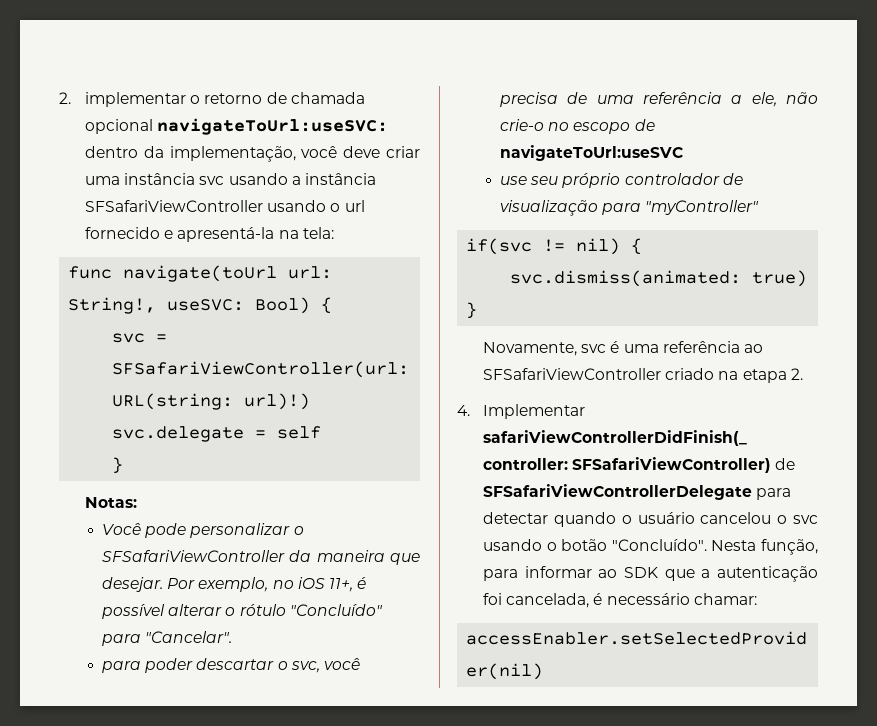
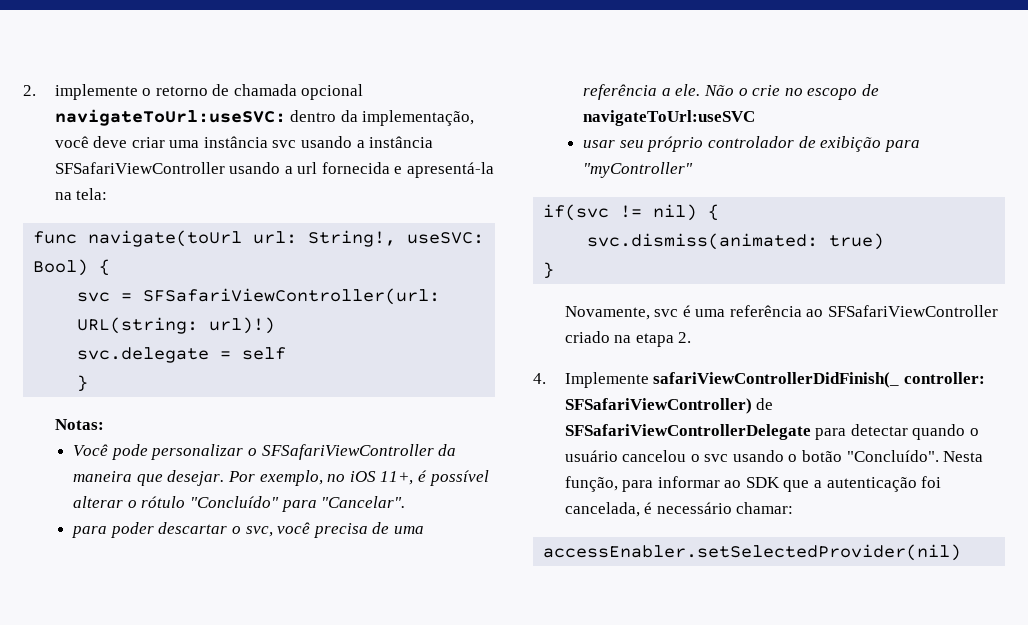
- 2. implementar o retorno de chamada opcional navigateToUrl:useSVC: dentro da implementação, você deve criar uma instância svc usando a instância SFSafariViewController usando o url fornecido e apresentá-la na tela:
+ 2. implemente o retorno de chamada opcional navigateToUrl:useSVC: dentro da implementação, você deve criar uma instância svc usando a instância SFSafariViewController usando a url fornecida e apresentá-la na tela:
- para poder descartar o svc, você precisa de uma referência a ele, não crie-o no escopo de navigateToUrl:useSVC
+ para poder descartar o svc, você precisa de uma referência a ele. Não o crie no escopo de navigateToUrl:useSVC
- use seu próprio controlador de visualização para "myController"
+ usar seu próprio controlador de exibição para "myController"
- 4. Implementar safariViewControllerDidFinish(_ controller: SFSafariViewController) de SFSafariViewControllerDelegate para detectar quando o usuário cancelou o svc usando o botão "Concluído".
+ 4. Implemente safariViewControllerDidFinish(_ controller: SFSafariViewController) de SFSafariViewControllerDelegate para detectar quando o usuário cancelou o svc usando o botão "Concluído".

